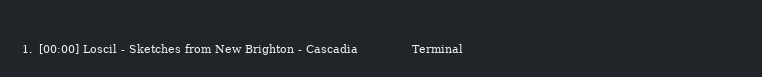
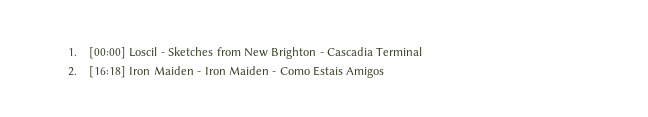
+ 2. [16:18] Iron Maiden - Iron Maiden - Como Estais Amigos

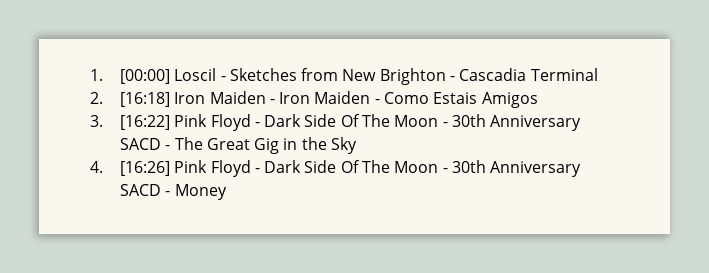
+ 3. [16:22] Pink Floyd - Dark Side Of The Moon - 30th Anniversary SACD - The Great Gig in the Sky
+ 4. [16:26] Pink Floyd - Dark Side Of The Moon - 30th Anniversary SACD - Money

